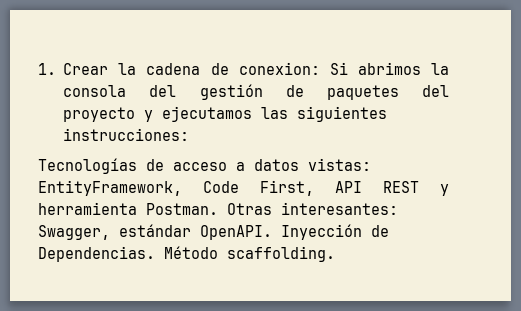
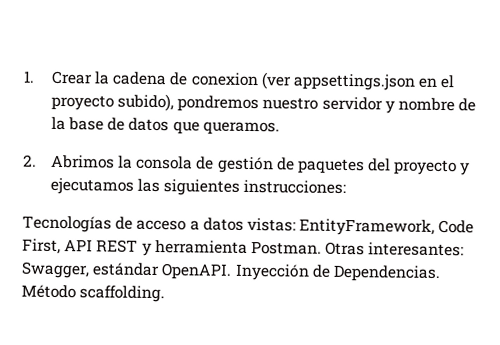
- 1. Crear la cadena de conexion: Si abrimos la consola del gestión de paquetes del proyecto y ejecutamos las siguientes instrucciones:
+ 1. Crear la cadena de conexion (ver appsettings.json en el proyecto subido), pondremos nuestro servidor y nombre de la base de datos que queramos.
+ 2. Abrimos la consola de gestión de paquetes del proyecto y ejecutamos las siguientes instrucciones:

